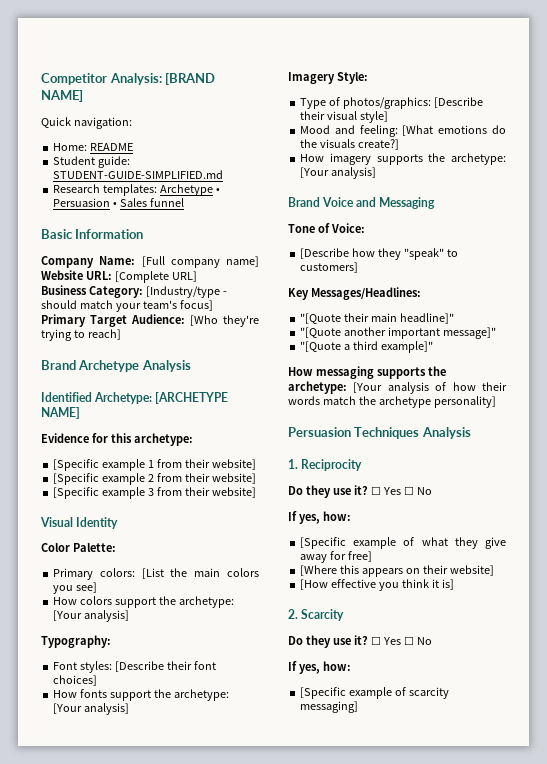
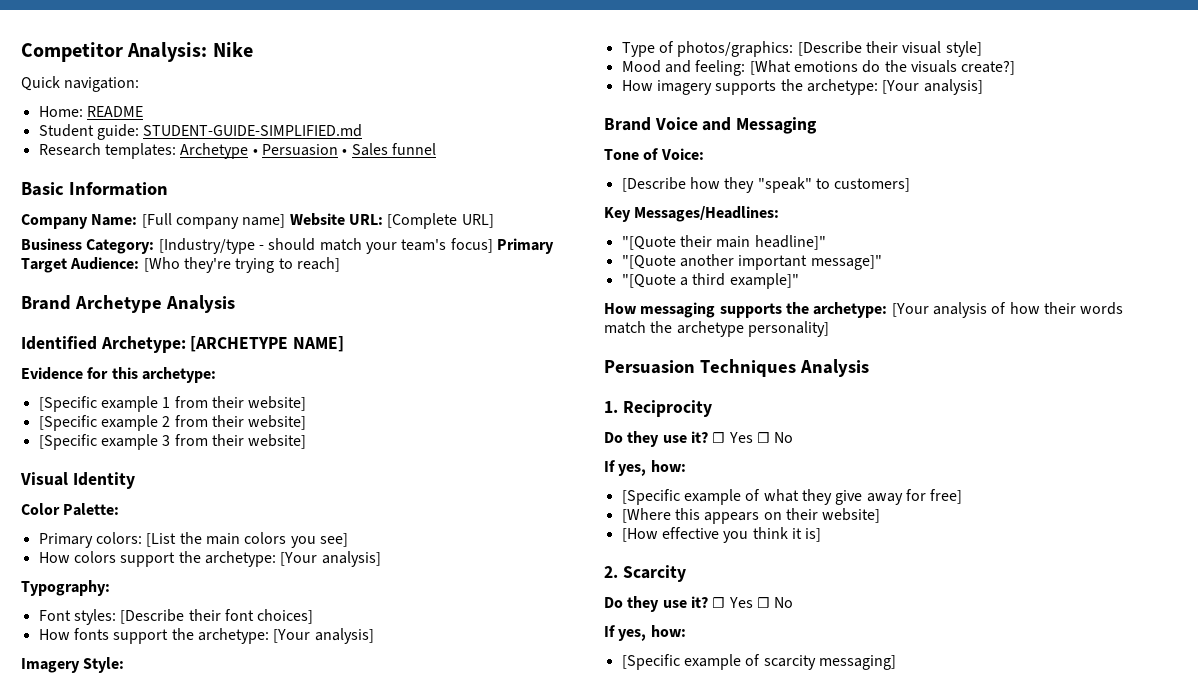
- Competitor Analysis: [BRAND NAME]
+ Competitor Analysis: Nike

